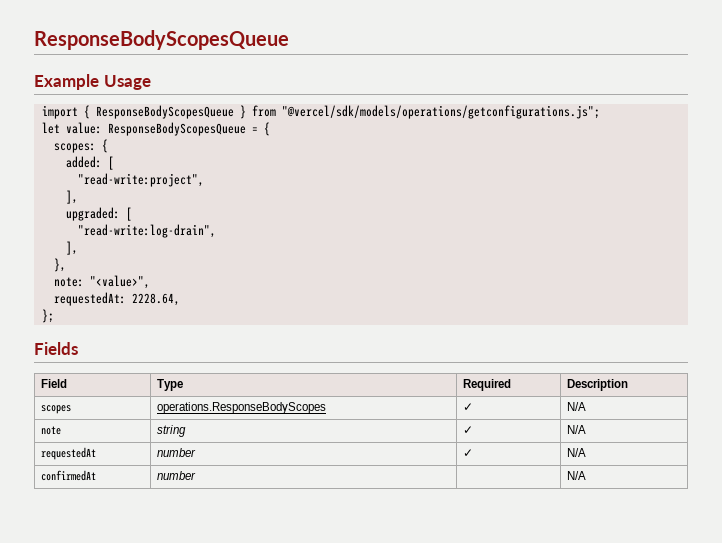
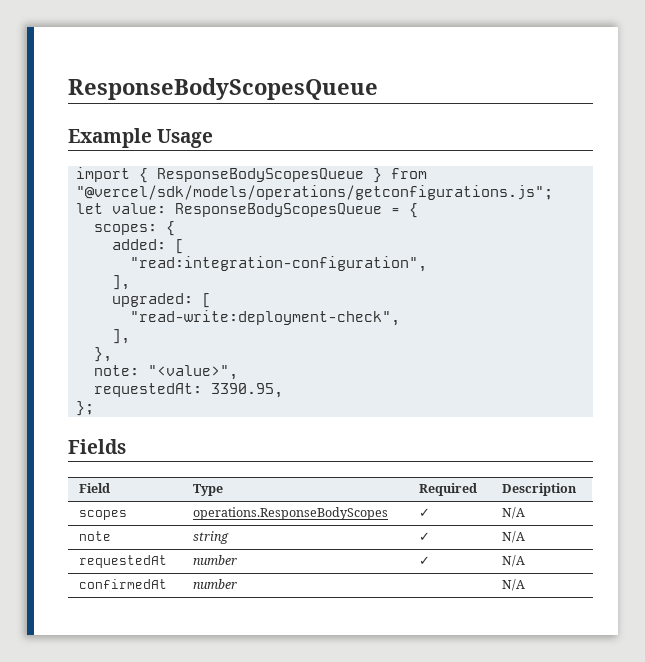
- "read-write:project",
+ "read:integration-configuration",
- "read-write:log-drain",
+ "read-write:deployment-check",
- requestedAt: 2228.64,
+ requestedAt: 3390.95,

